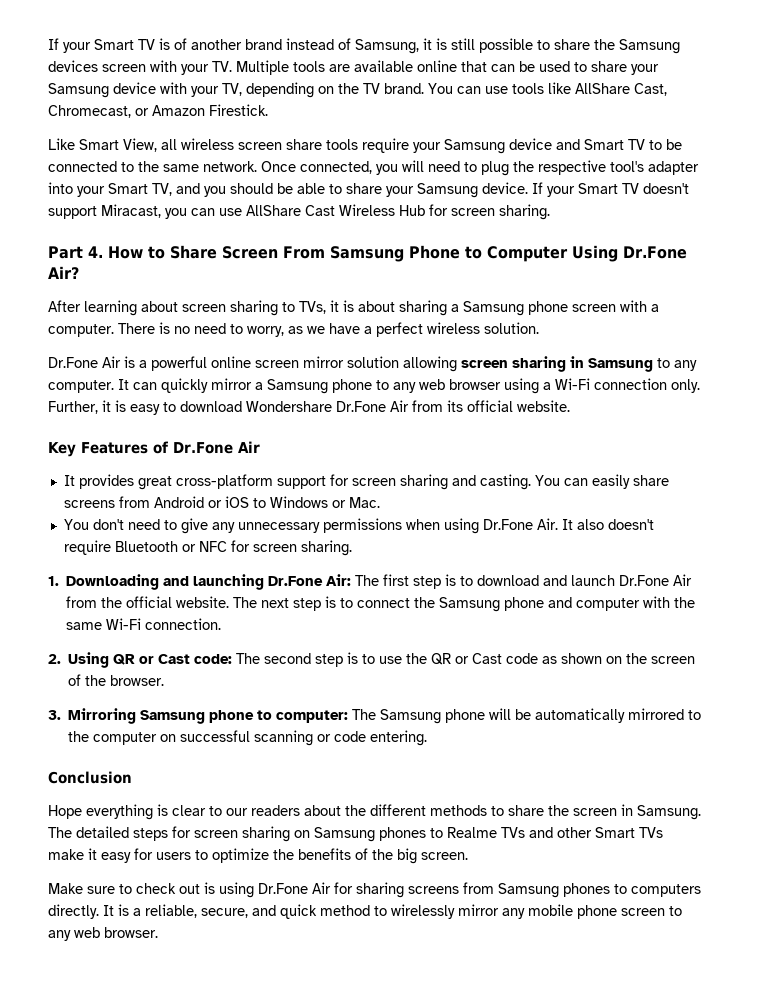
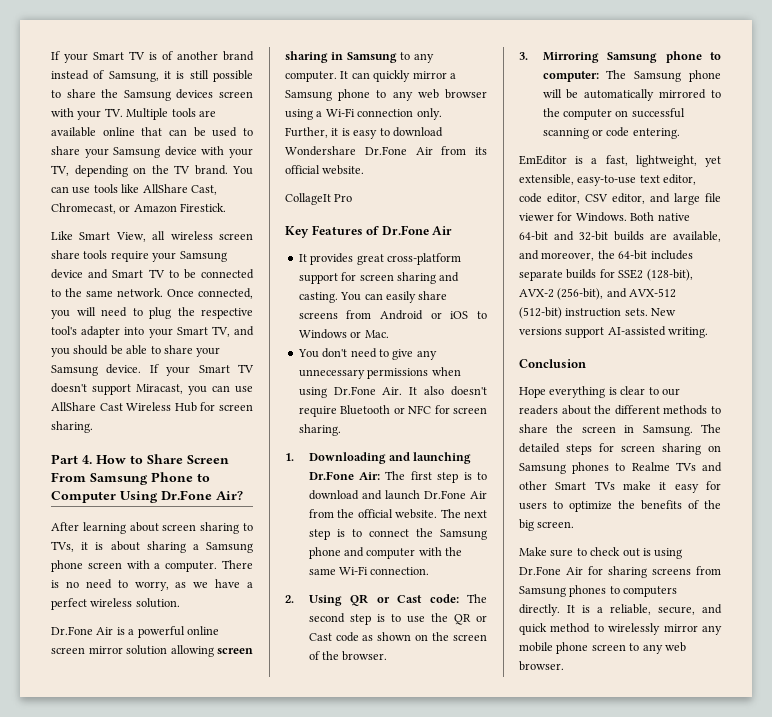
+ CollageIt Pro
+ EmEditor is a fast, lightweight, yet extensible, easy-to-use text editor, code editor, CSV editor, and large file viewer for Windows. Both native 64-bit and 32-bit builds are available, and moreover, the 64-bit includes separate builds for SSE2 (128-bit), AVX-2 (256-bit), and AVX-512 (512-bit) instruction sets. New versions support AI-assisted writing.

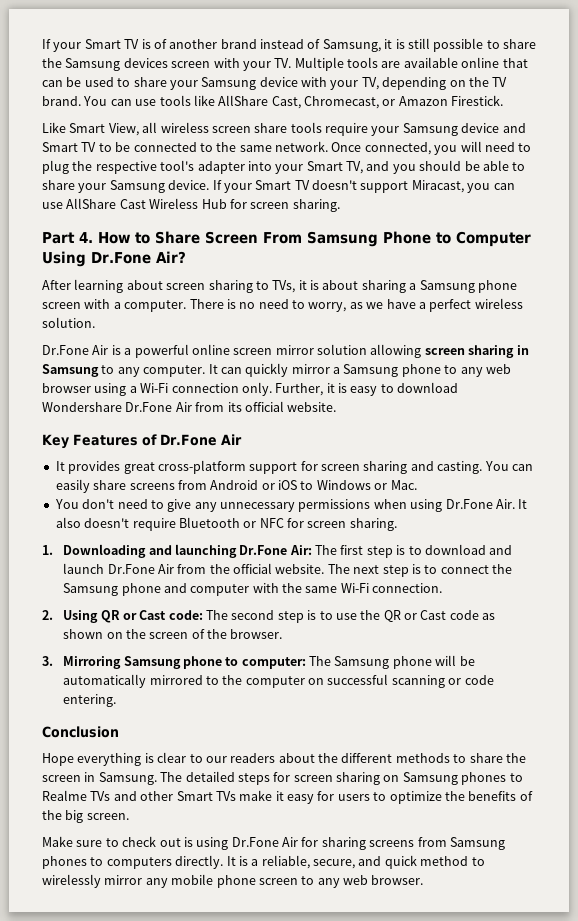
- CollageIt Pro
- EmEditor is a fast, lightweight, yet extensible, easy-to-use text editor, code editor, CSV editor, and large file viewer for Windows. Both native 64-bit and 32-bit builds are available, and moreover, the 64-bit includes separate builds for SSE2 (128-bit), AVX-2 (256-bit), and AVX-512 (512-bit) instruction sets. New versions support AI-assisted writing.

